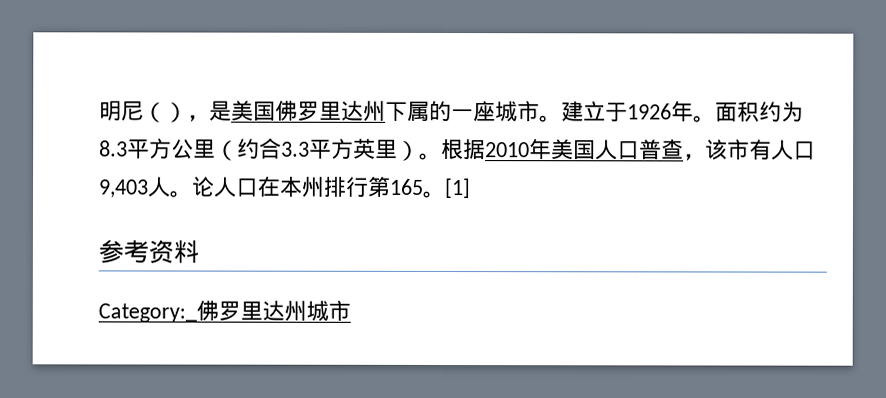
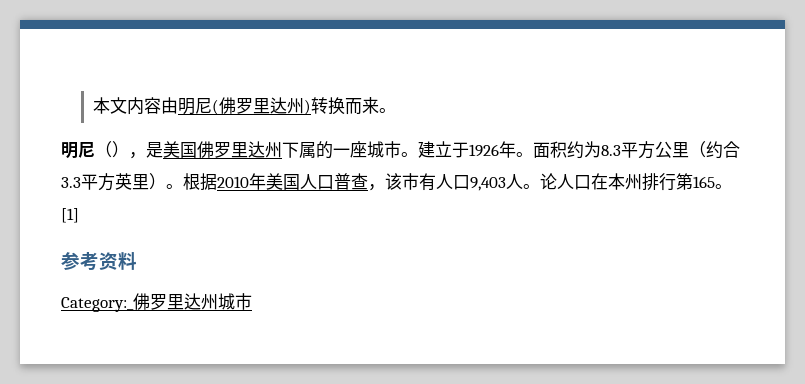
+ 本文内容由明尼(佛罗里达州)转换而来。

